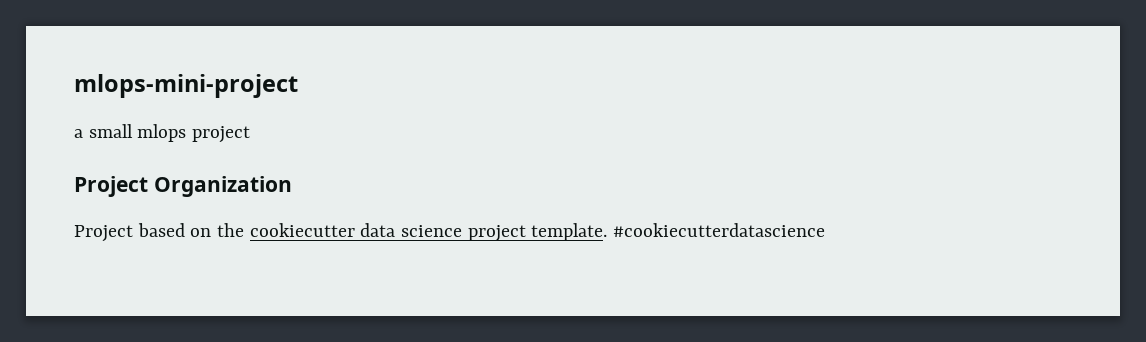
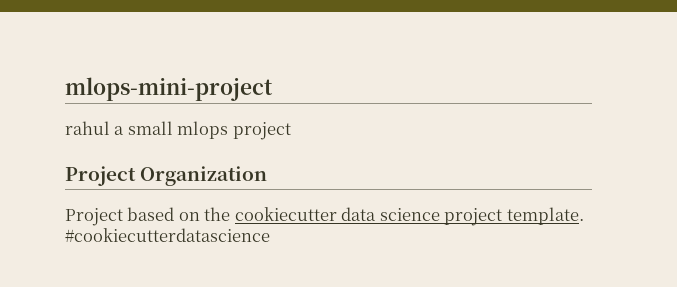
- a small mlops project
+ rahul a small mlops project

